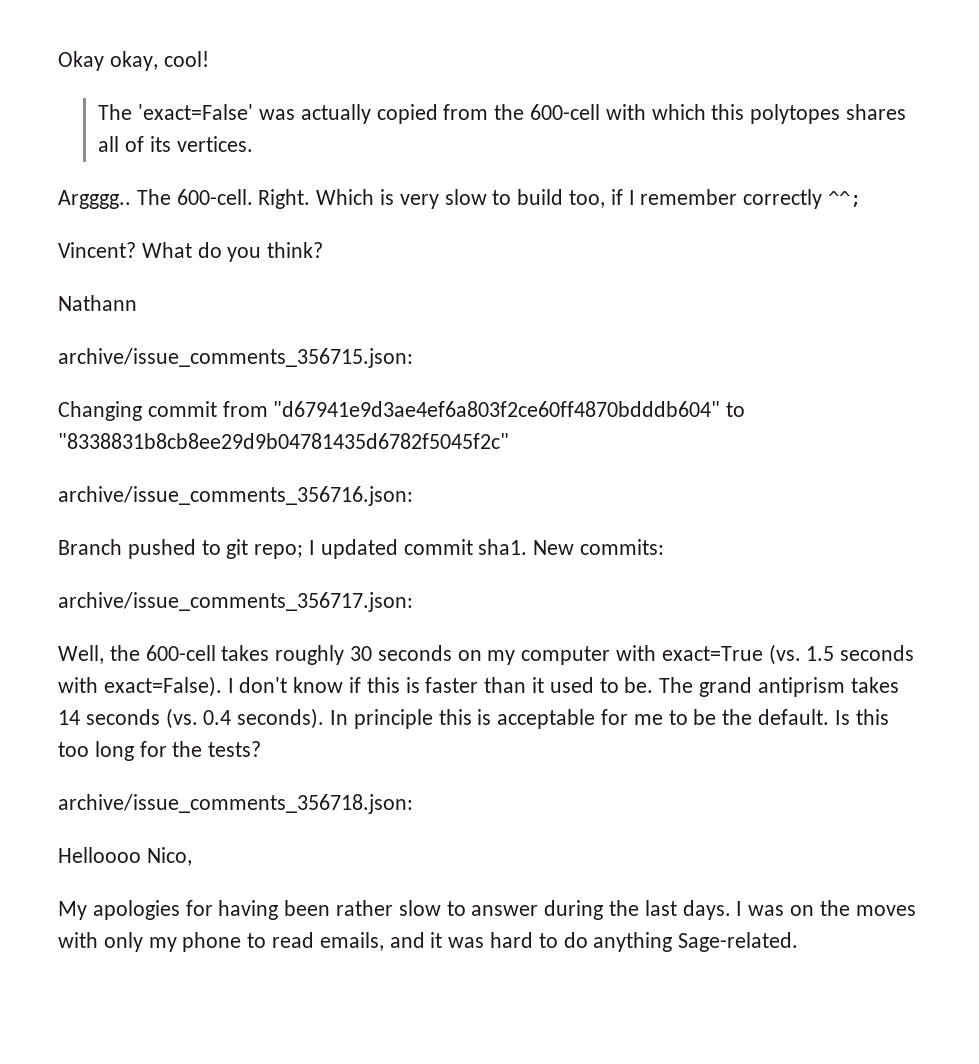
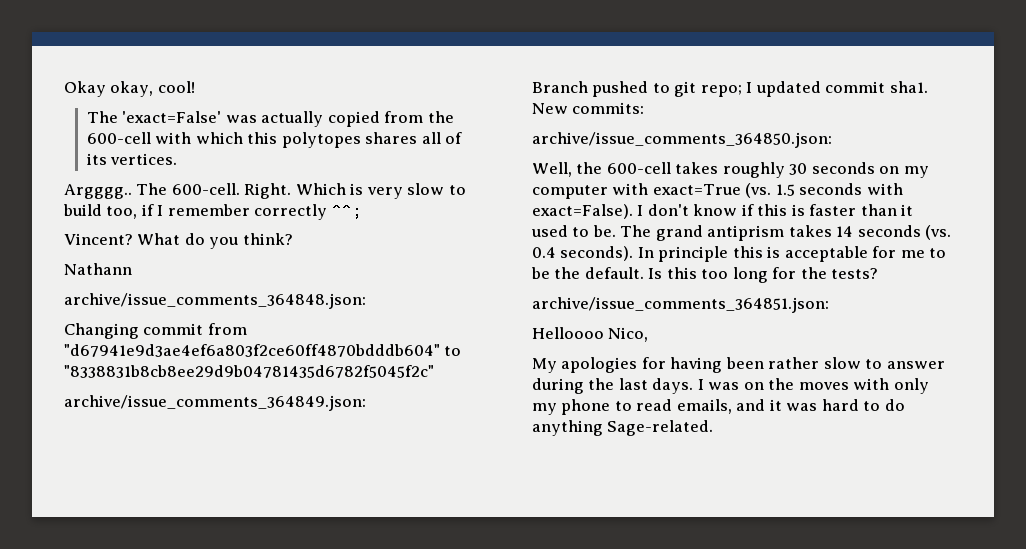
- archive/issue_comments_356715.json:
+ archive/issue_comments_364848.json:
- archive/issue_comments_356716.json:
+ archive/issue_comments_364849.json:
- archive/issue_comments_356717.json:
+ archive/issue_comments_364850.json:
- archive/issue_comments_356718.json:
+ archive/issue_comments_364851.json:

